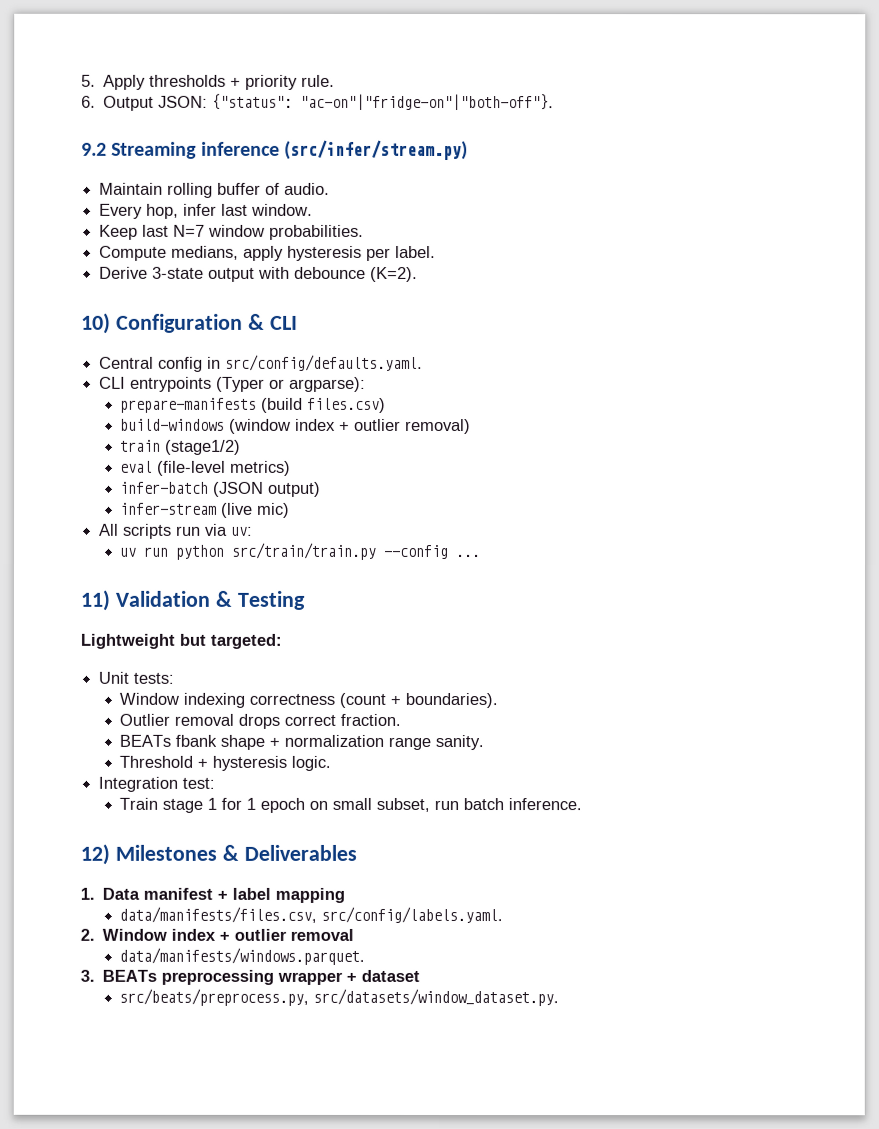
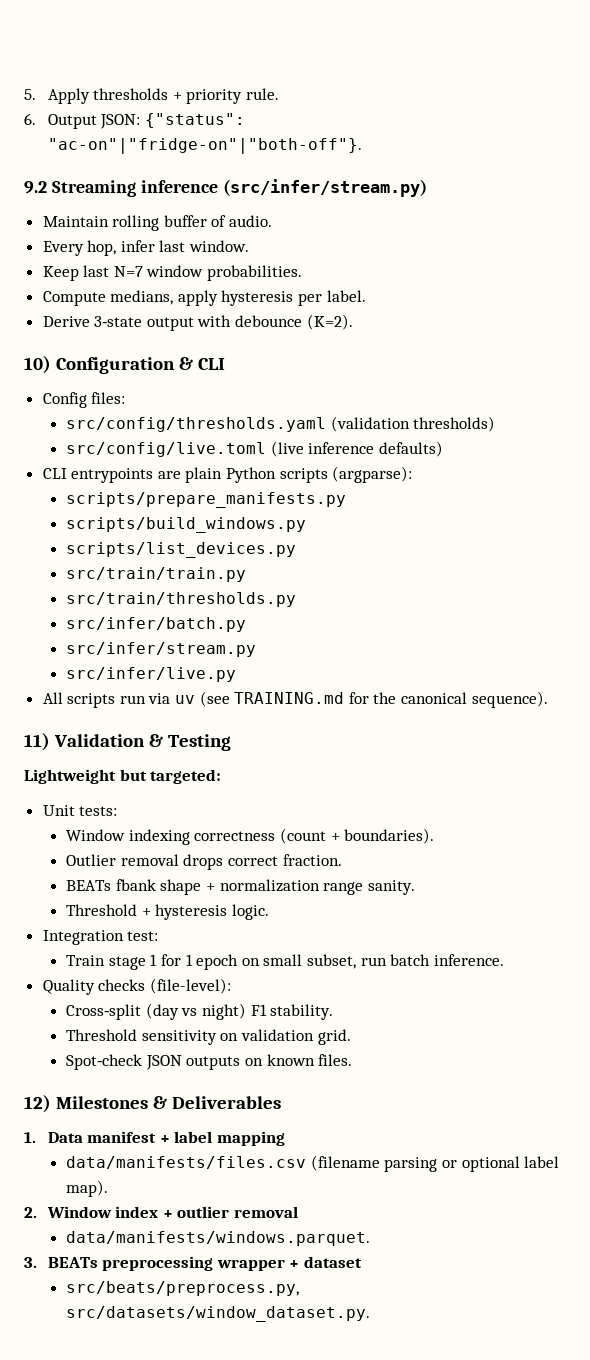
- Central config in src/config/defaults.yaml.
- CLI entrypoints (Typer or argparse):
- prepare-manifests (build files.csv)
- build-windows (window index + outlier removal)
- train (stage1/2)
- eval (file‑level metrics)
- infer-batch (JSON output)
- infer-stream (live mic)
- All scripts run via uv:
- uv run python src/train/train.py --config ...
+ Config files:
+ src/config/thresholds.yaml (validation thresholds)
+ src/config/live.toml (live inference defaults)
+ CLI entrypoints are plain Python scripts (argparse):
+ scripts/prepare_manifests.py
+ scripts/build_windows.py
+ scripts/list_devices.py
+ src/train/train.py
+ src/train/thresholds.py
+ src/infer/batch.py
+ src/infer/stream.py
+ src/infer/live.py
+ All scripts run via uv (see TRAINING.md for the canonical sequence).
+ Quality checks (file-level):
+ Cross‑split (day vs night) F1 stability.
+ Threshold sensitivity on validation grid.
+ Spot‑check JSON outputs on known files.
- data/manifests/files.csv, src/config/labels.yaml.
+ data/manifests/files.csv (filename parsing or optional label map).

